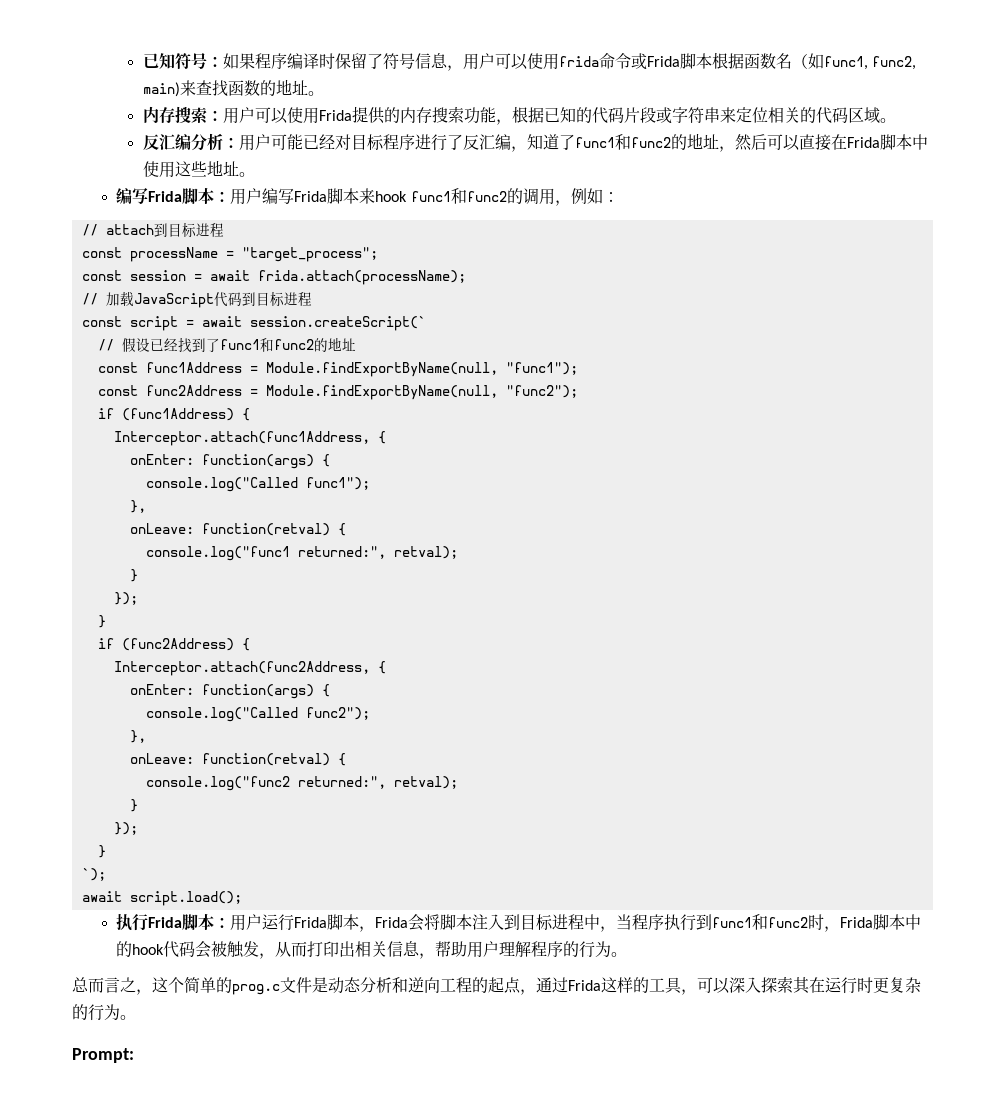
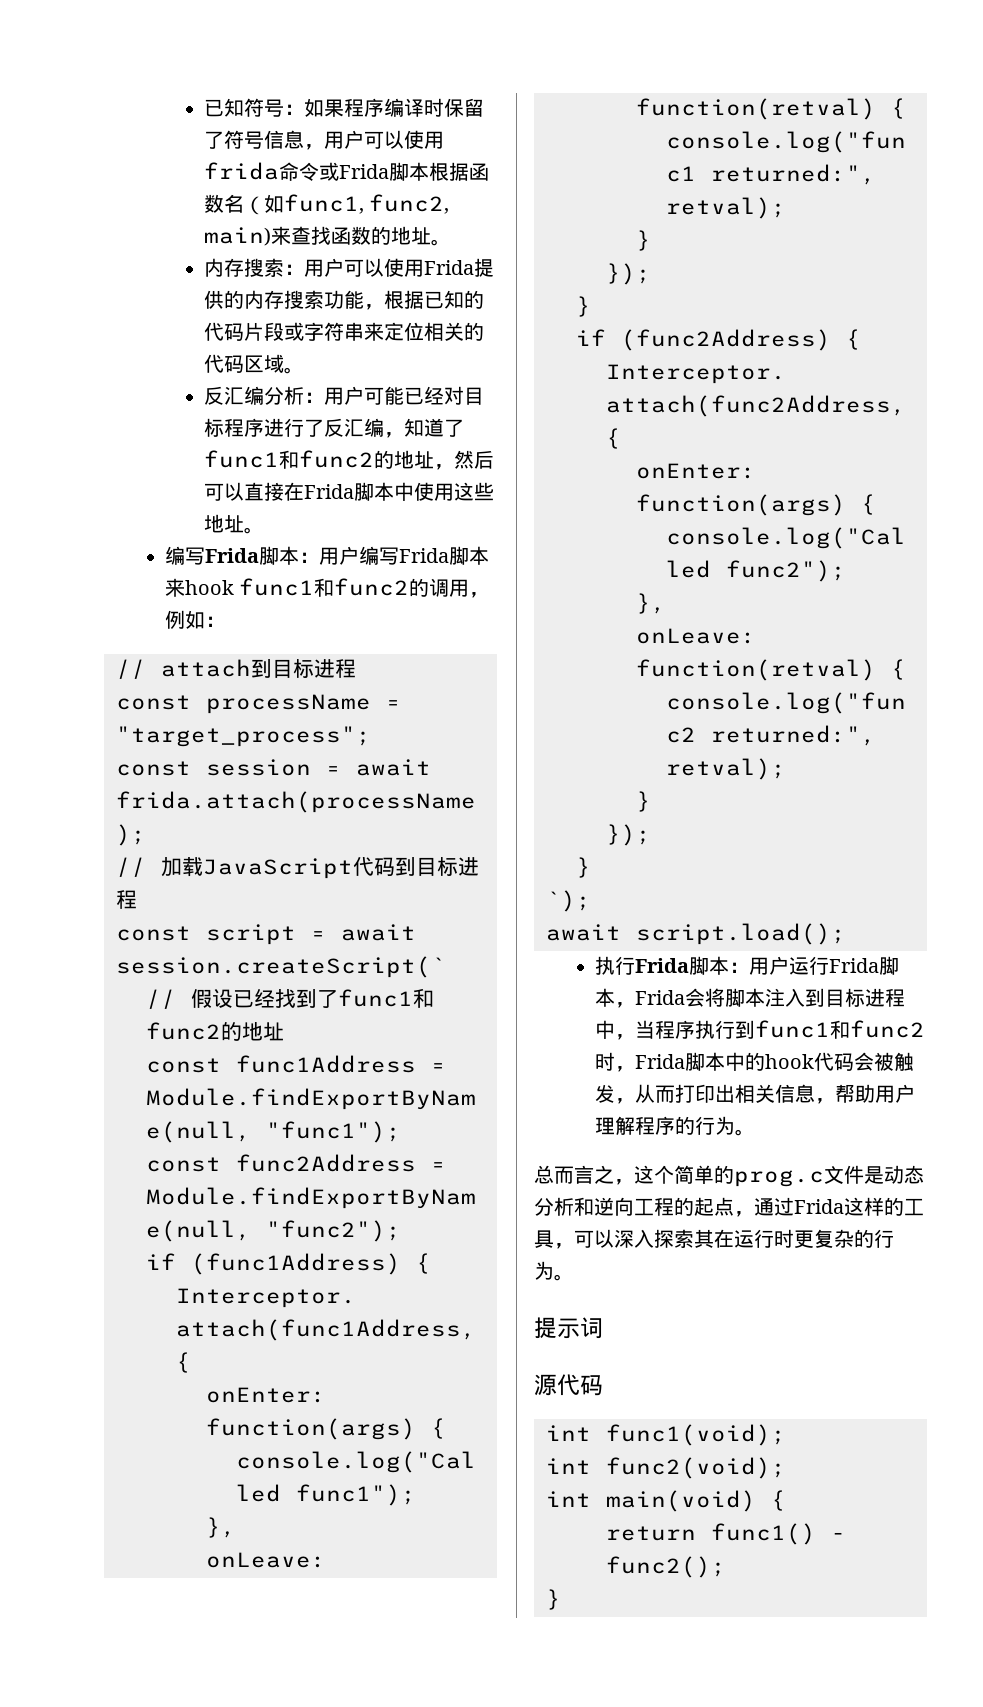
- Prompt:
+ 提示词
+ 源代码
+ int func1(void);
+ int func2(void);
+ int main(void) {
+ return func1() - func2();
+ }

